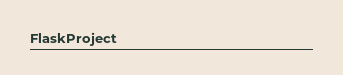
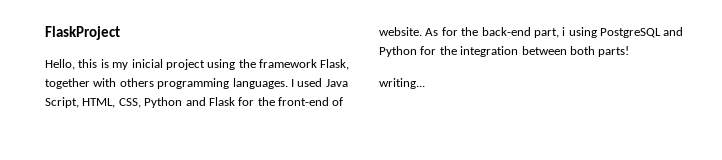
+ Hello, this is my inicial project using the framework Flask, together with others programming languages. I used Java Script, HTML, CSS, Python and Flask for the front-end of website. As for the back-end part, i using PostgreSQL and Python for the integration between both parts!
+ writing...

